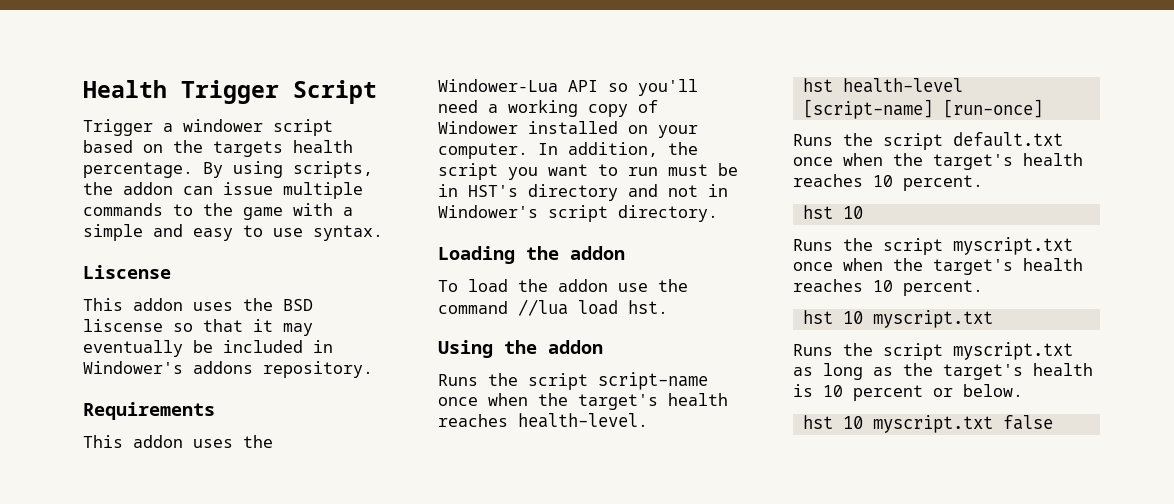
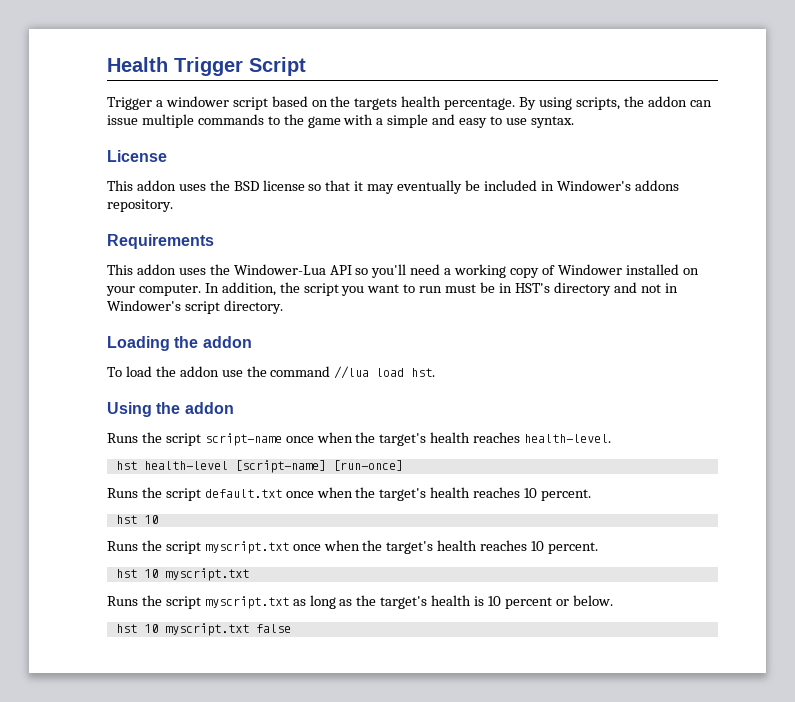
- Liscense
+ License
- This addon uses the BSD liscense so that it may eventually be included in Windower's addons repository.
+ This addon uses the BSD license so that it may eventually be included in Windower's addons repository.

